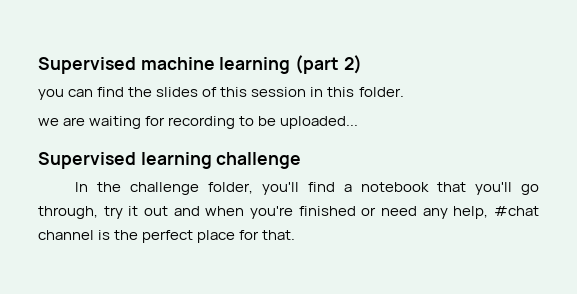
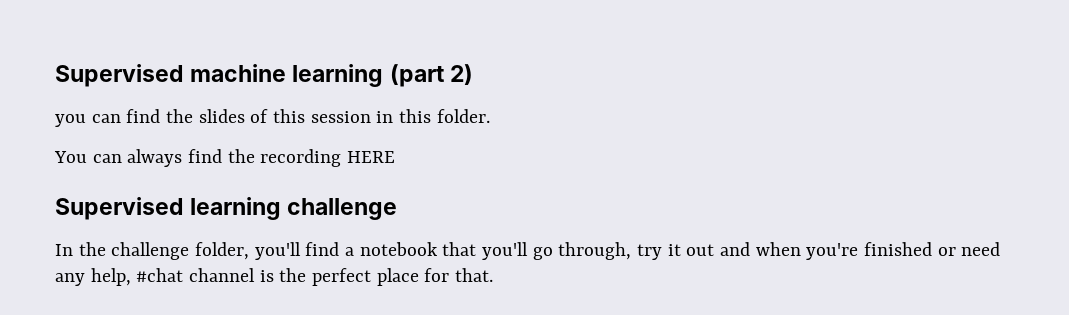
- we are waiting for recording to be uploaded...
+ You can always find the recording HERE

